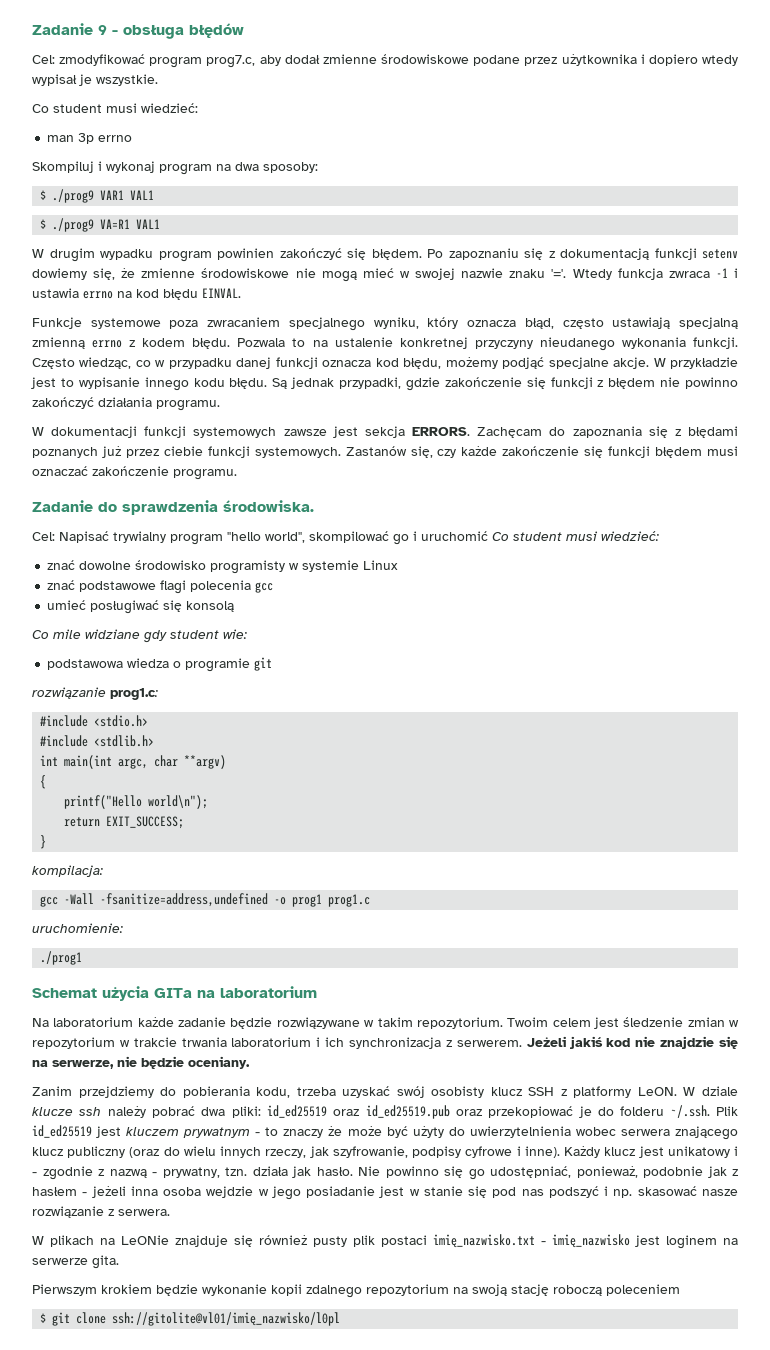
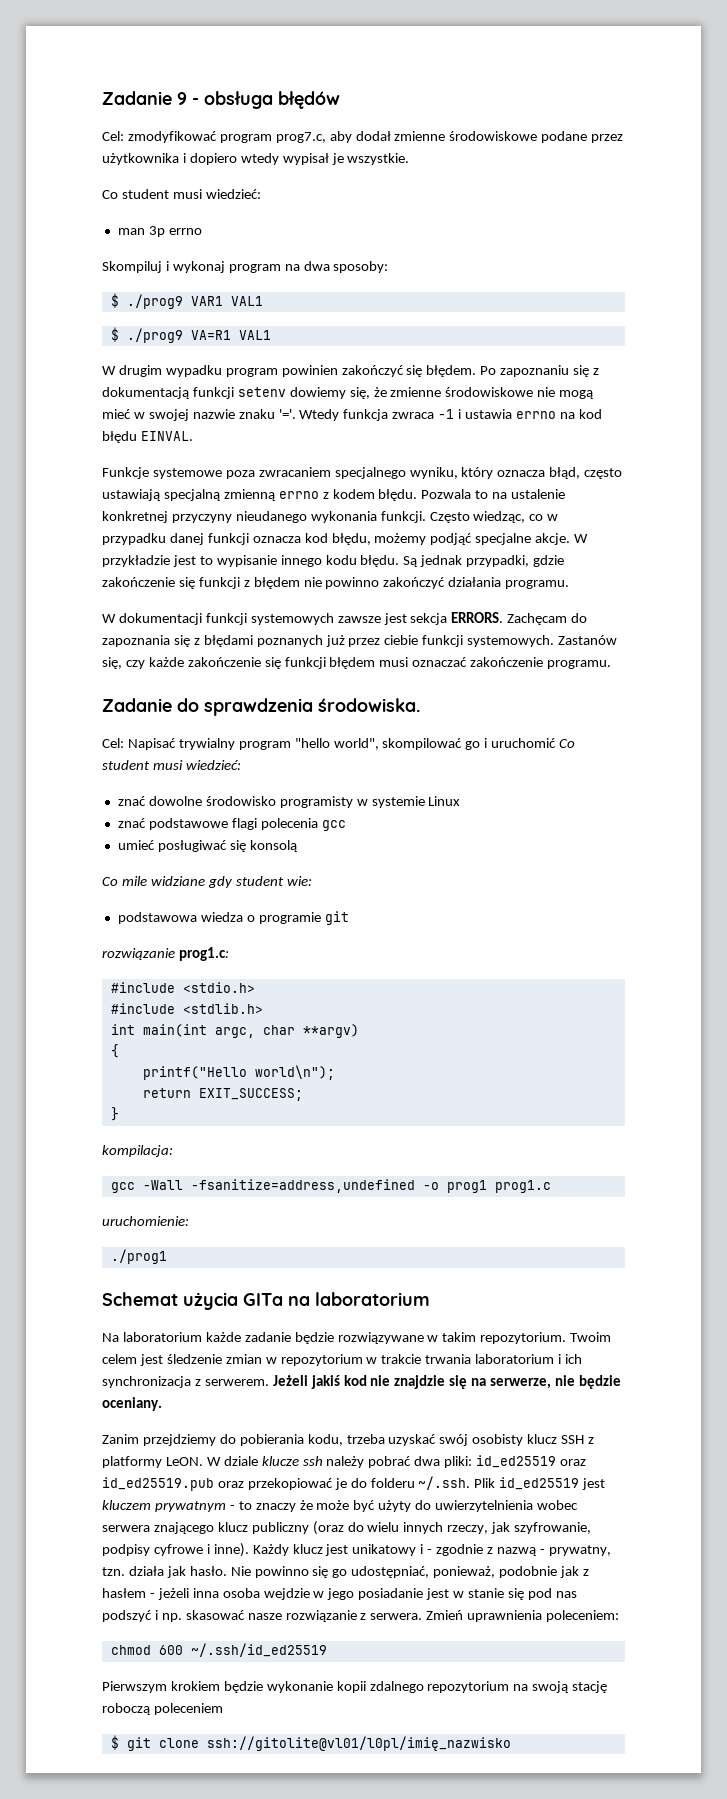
- Nie powinno się go udostępniać, ponieważ, podobnie jak z hasłem - jeżeli inna osoba wejdzie w jego posiadanie jest w stanie się pod nas podszyć i np. skasować nasze rozwiązanie z serwera.
- W plikach na LeONie znajduje się również pusty plik postaci imię_nazwisko.txt - imię_nazwisko jest loginem na serwerze gita.
+ Nie powinno się go udostępniać, ponieważ, podobnie jak z hasłem - jeżeli inna osoba wejdzie w jego posiadanie jest w stanie się pod nas podszyć i np. skasować nasze rozwiązanie z serwera. Zmień uprawnienia poleceniem:
+ chmod 600 ~/.ssh/id_ed25519
- $ git clone ssh://gitolite@vl01/imię_nazwisko/l0pl
+ $ git clone ssh://gitolite@vl01/l0pl/imię_nazwisko

